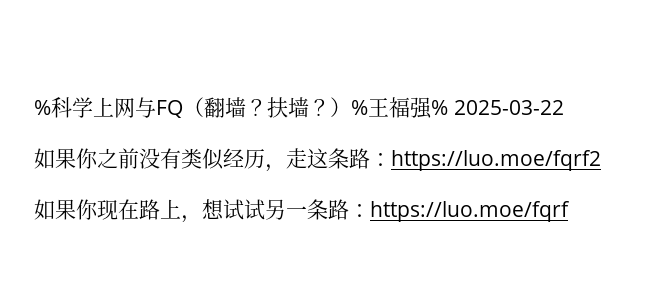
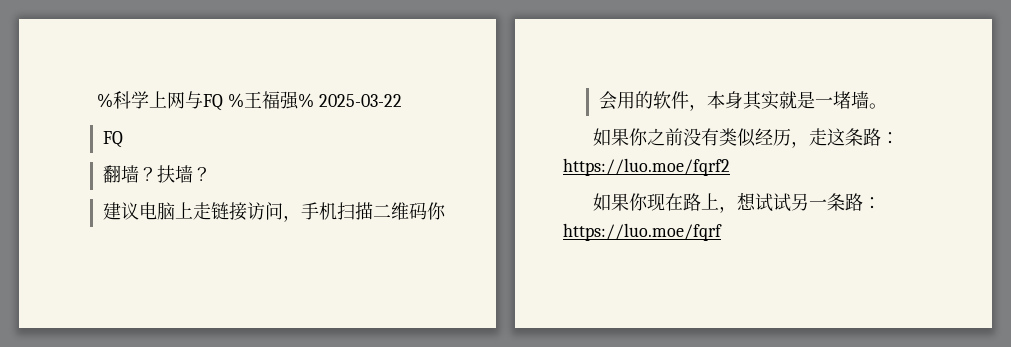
- %科学上网与FQ（翻墙？扶墙？）%王福强% 2025-03-22
+ %科学上网与FQ %王福强% 2025-03-22
+ FQ
+ 翻墙？扶墙？
+ 建议电脑上走链接访问，手机扫描二维码你会用的软件，本身其实就是一堵墙。

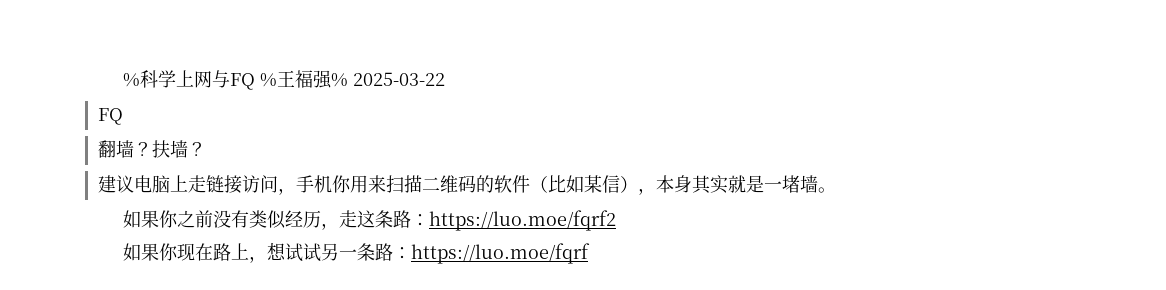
- 建议电脑上走链接访问，手机扫描二维码你会用的软件，本身其实就是一堵墙。
+ 建议电脑上走链接访问，手机你用来扫描二维码的软件（比如某信），本身其实就是一堵墙。

